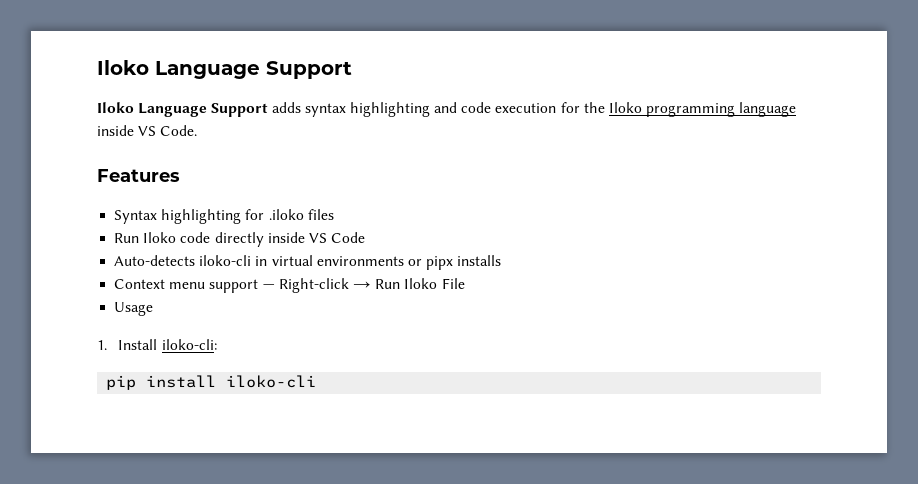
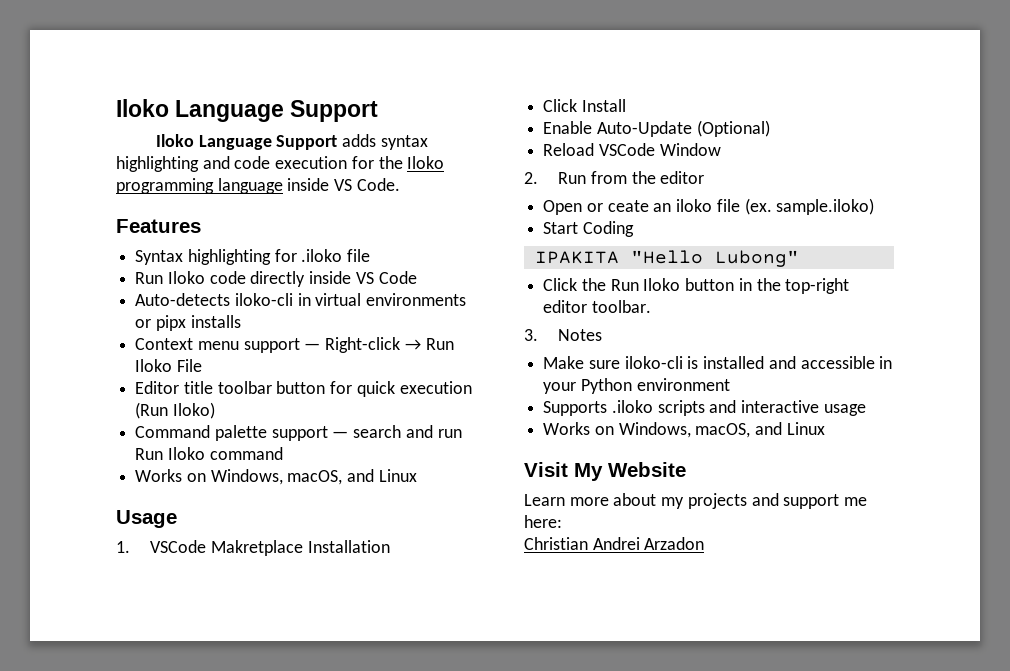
- Syntax highlighting for .iloko files
+ Syntax highlighting for .iloko file
+ Editor title toolbar button for quick execution (Run Iloko)
+ Command palette support — search and run Run Iloko command
+ Works on Windows, macOS, and Linux
  Usage
- 1. Install iloko-cli:
- pip install iloko-cli
+ 1. VSCode Makretplace Installation
+ Click Install
+ Enable Auto-Update (Optional)
+ Reload VSCode Window
+ 2. Run from the editor
+ Open or ceate an iloko file (ex. sample.iloko)
+ Start Coding
+ IPAKITA "Hello Lubong"
+ Click the Run Iloko button in the top-right editor toolbar.
+ 3. Notes
+ Make sure iloko-cli is installed and accessible in your Python environment
+ Supports .iloko scripts and interactive usage
+ Works on Windows, macOS, and Linux
+ Visit My Website
+ Learn more about my projects and support me here:
+ Christian Andrei Arzadon

